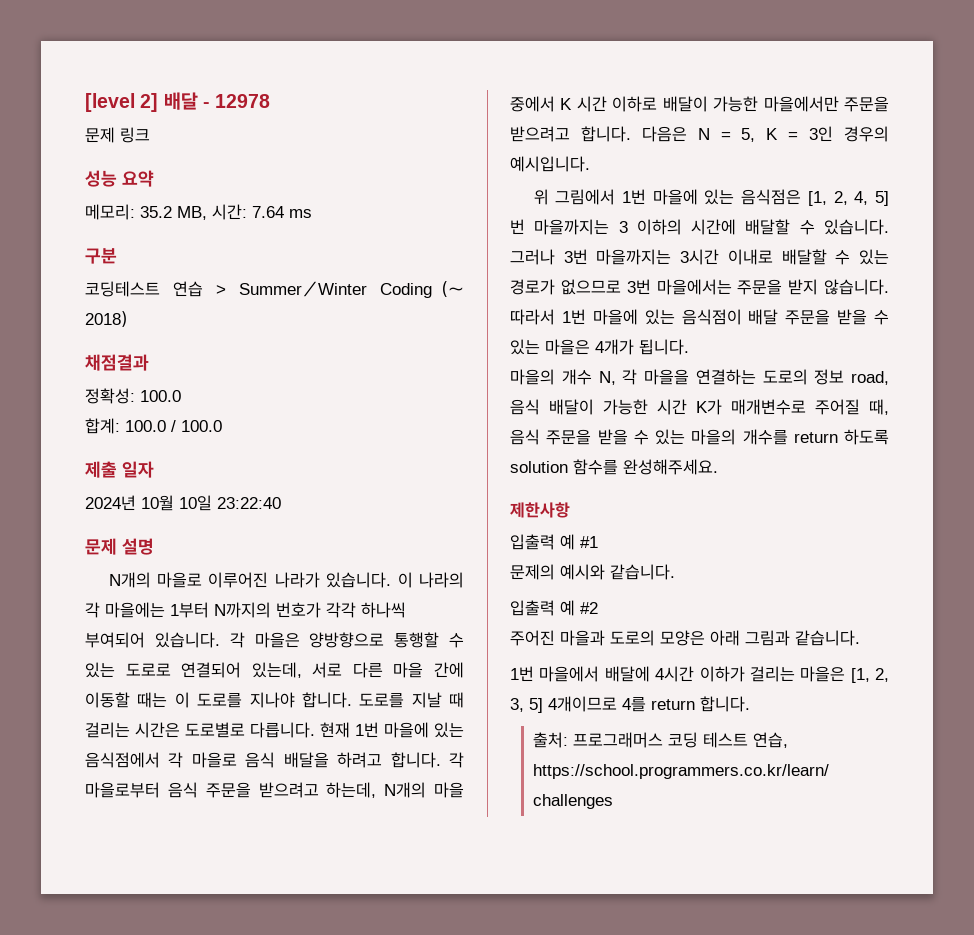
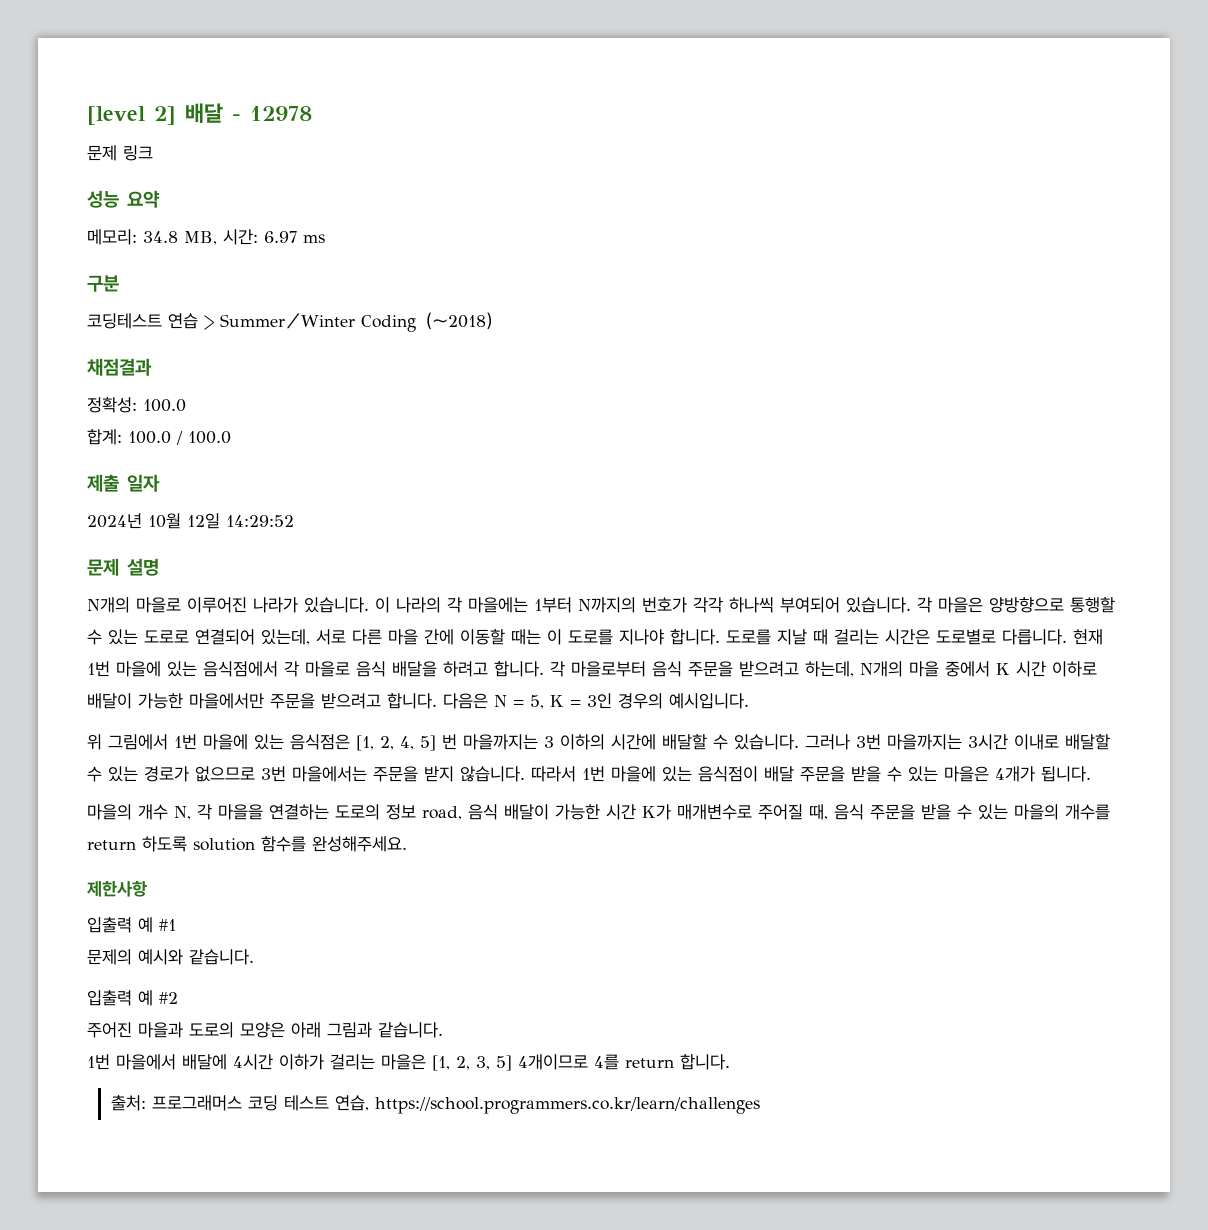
- 메모리: 35.2 MB, 시간: 7.64 ms
+ 메모리: 34.8 MB, 시간: 6.97 ms
- 2024년 10월 10일 23:22:40
+ 2024년 10월 12일 14:29:52

